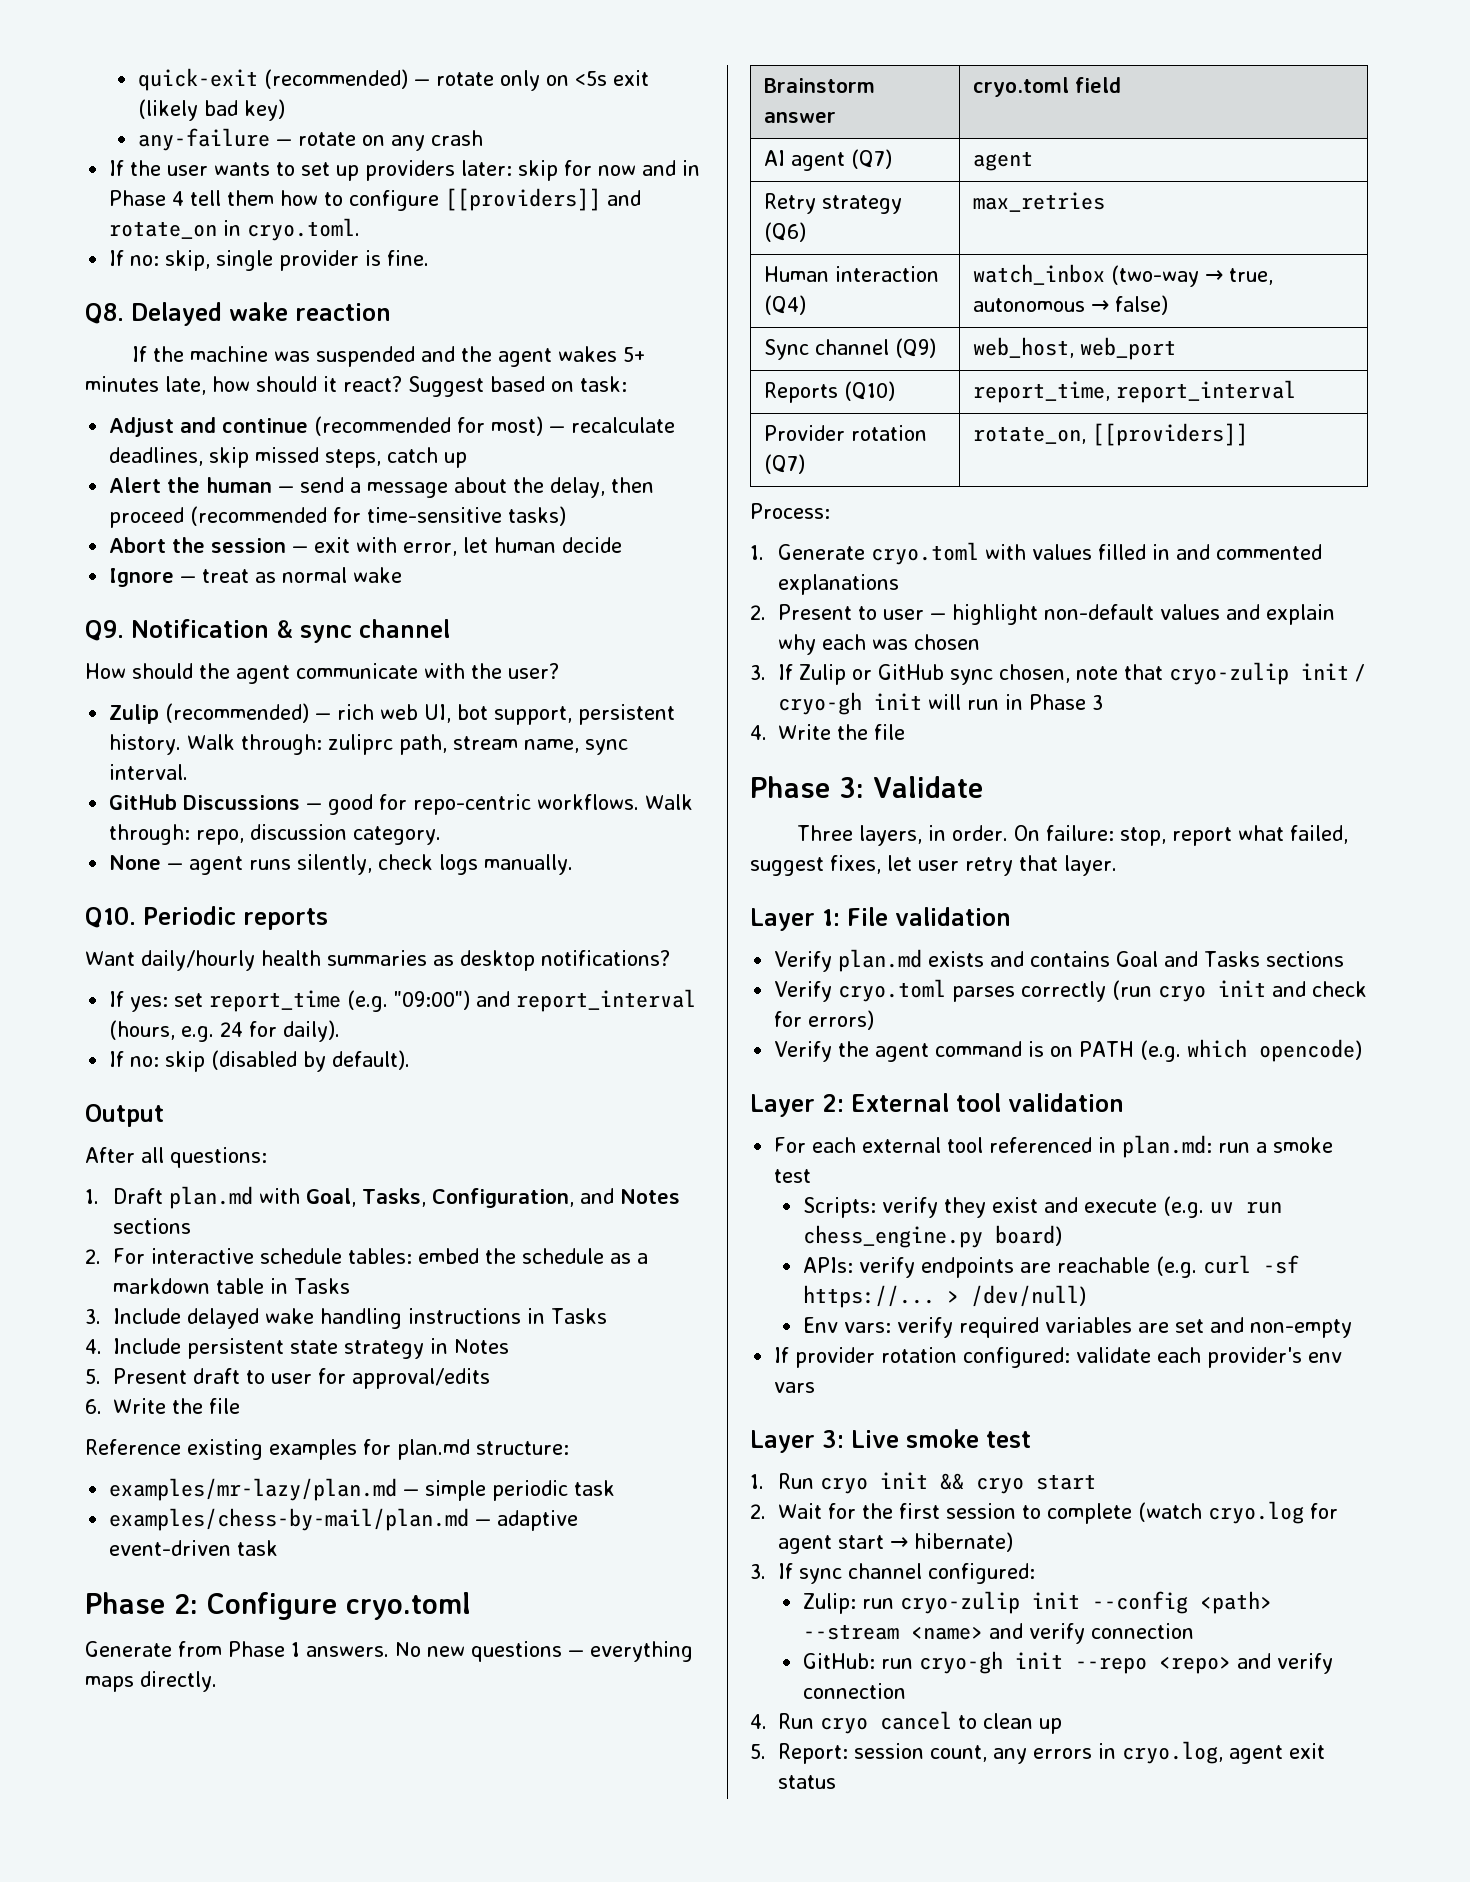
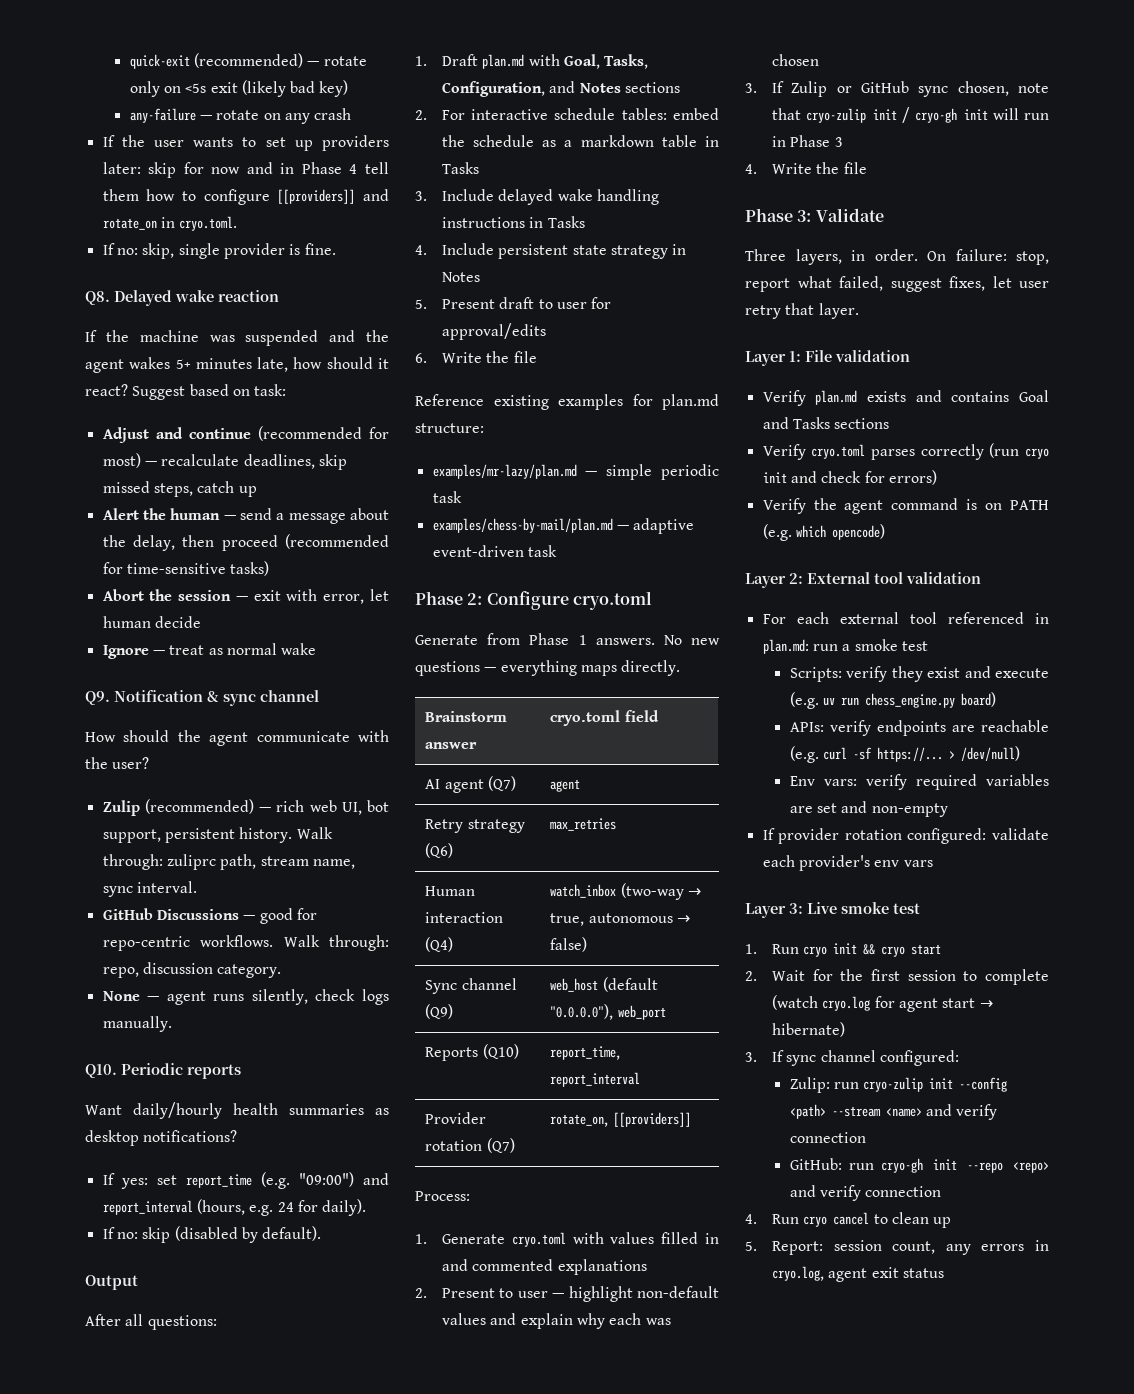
- Sync channel (Q9) | web_host, web_port
+ Sync channel (Q9) | web_host (default "0.0.0.0"), web_port

